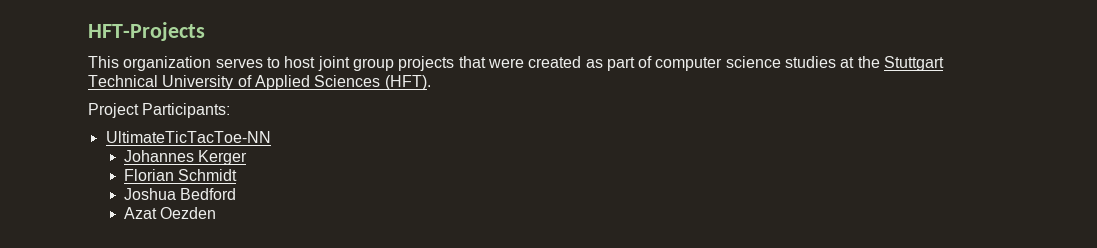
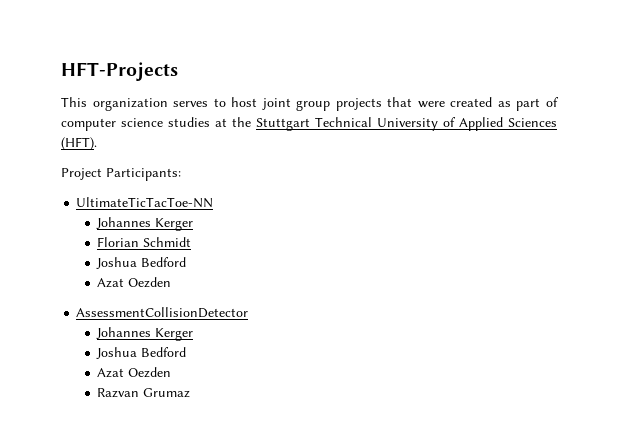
+ AssessmentCollisionDetector
+ Johannes Kerger
+ Joshua Bedford
+ Azat Oezden
+ Razvan Grumaz

